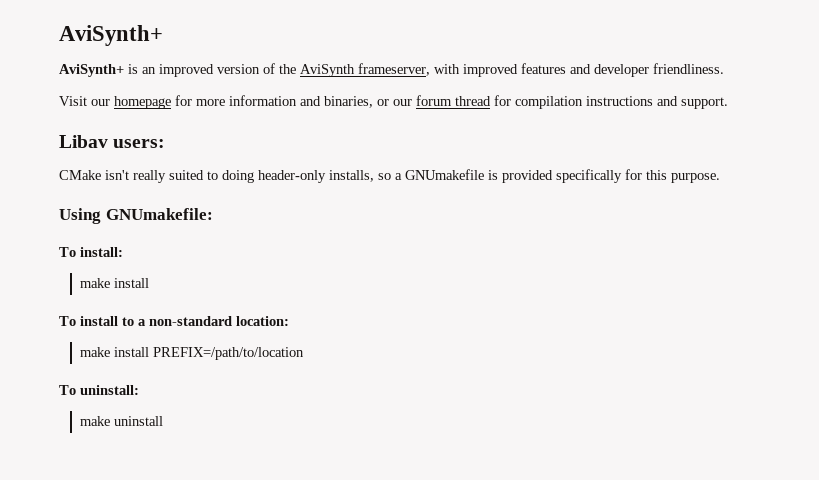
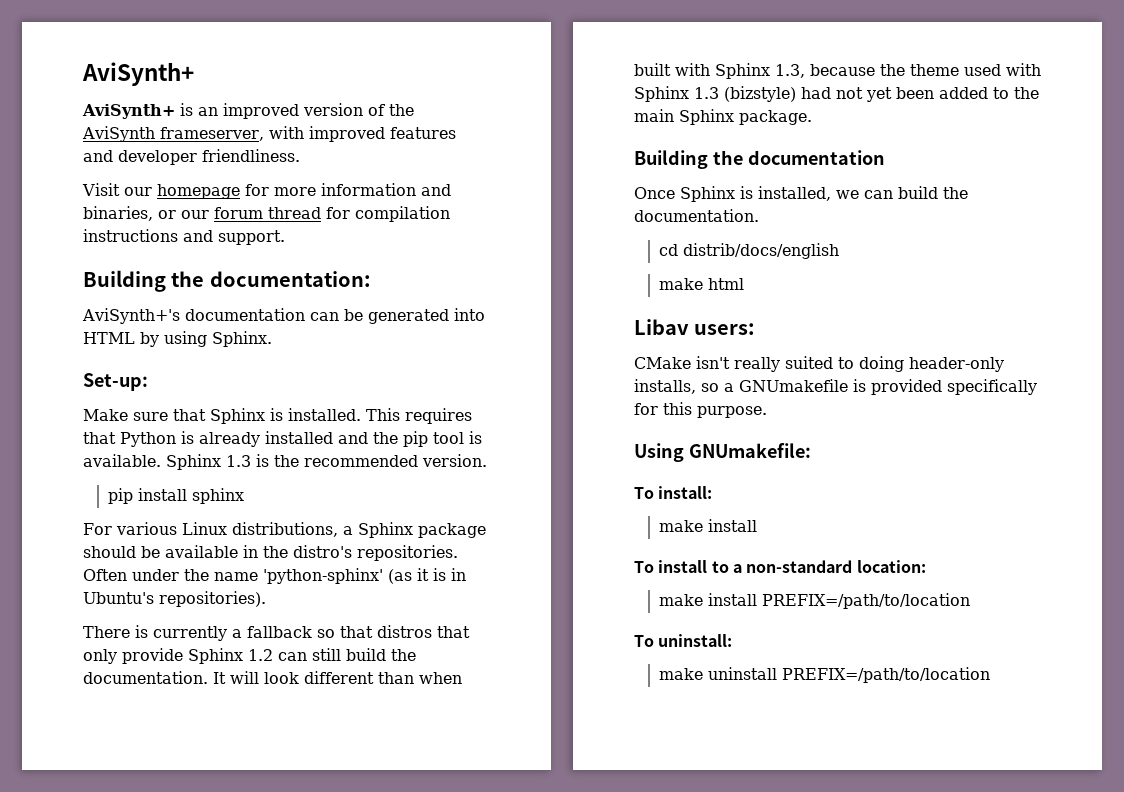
+ Building the documentation:
+ AviSynth+'s documentation can be generated into HTML by using Sphinx.
+ Set-up:
+ Make sure that Sphinx is installed. This requires that Python is already installed and the pip tool is available. Sphinx 1.3 is the recommended version.
+ pip install sphinx
+ For various Linux distributions, a Sphinx package should be available in the distro's repositories. Often under the name 'python-sphinx' (as it is in Ubuntu's repositories).
+ There is currently a fallback so that distros that only provide Sphinx 1.2 can still build the documentation. It will look different than when built with Sphinx 1.3, because the theme used with Sphinx 1.3 (bizstyle) had not yet been added to the main Sphinx package.
+ Building the documentation
+ Once Sphinx is installed, we can build the documentation.
+ cd distrib/docs/english
+ make html
- make uninstall
+ make uninstall PREFIX=/path/to/location

